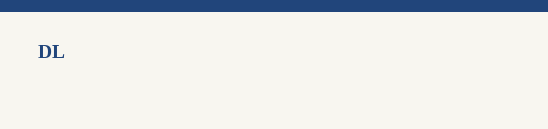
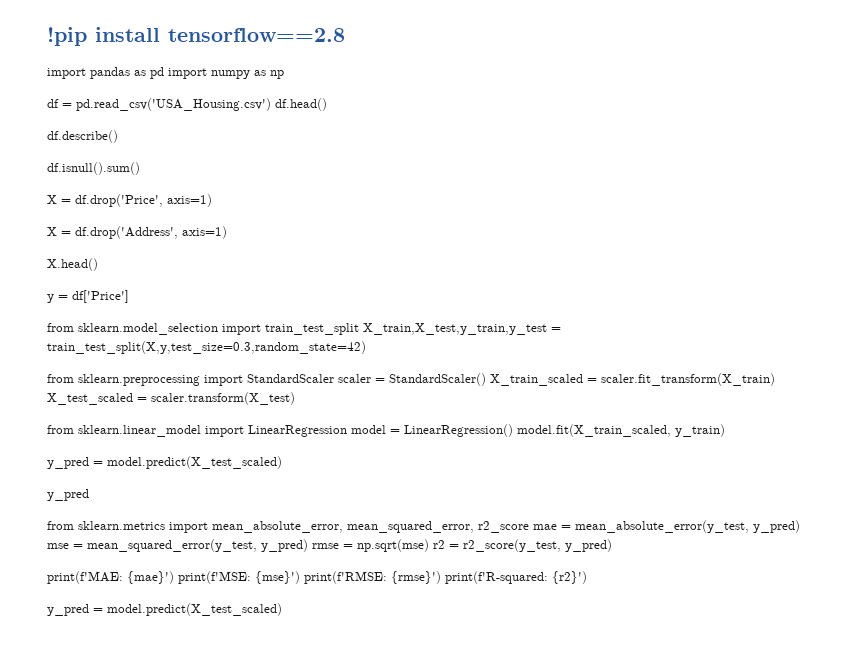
- DL
+ !pip install tensorflow==2.8
+ import pandas as pd import numpy as np
+ df = pd.read_csv('USA_Housing.csv') df.head()
+ df.describe()
+ df.isnull().sum()
+ X = df.drop('Price', axis=1)
+ X = df.drop('Address', axis=1)
+ X.head()
+ y = df['Price']
+ from sklearn.model_selection import train_test_split X_train,X_test,y_train,y_test = train_test_split(X,y,test_size=0.3,random_state=42)
+ from sklearn.preprocessing import StandardScaler scaler = StandardScaler() X_train_scaled = scaler.fit_transform(X_train) X_test_scaled = scaler.transform(X_test)
+ from sklearn.linear_model import LinearRegression model = LinearRegression() model.fit(X_train_scaled, y_train)
+ y_pred = model.predict(X_test_scaled)
+ y_pred
+ from sklearn.metrics import mean_absolute_error, mean_squared_error, r2_score mae = mean_absolute_error(y_test, y_pred) mse = mean_squared_error(y_test, y_pred) rmse = np.sqrt(mse) r2 = r2_score(y_test, y_pred)
+ print(f'MAE: {mae}') print(f'MSE: {mse}') print(f'RMSE: {rmse}') print(f'R-squared: {r2}')
+ y_pred = model.predict(X_test_scaled)

